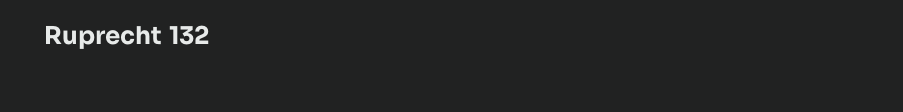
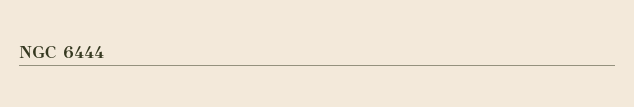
- Ruprecht 132
+ NGC 6444

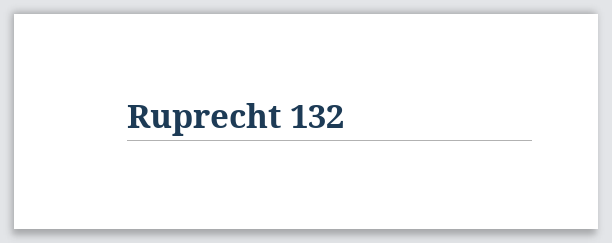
- NGC 6444
+ Ruprecht 132

